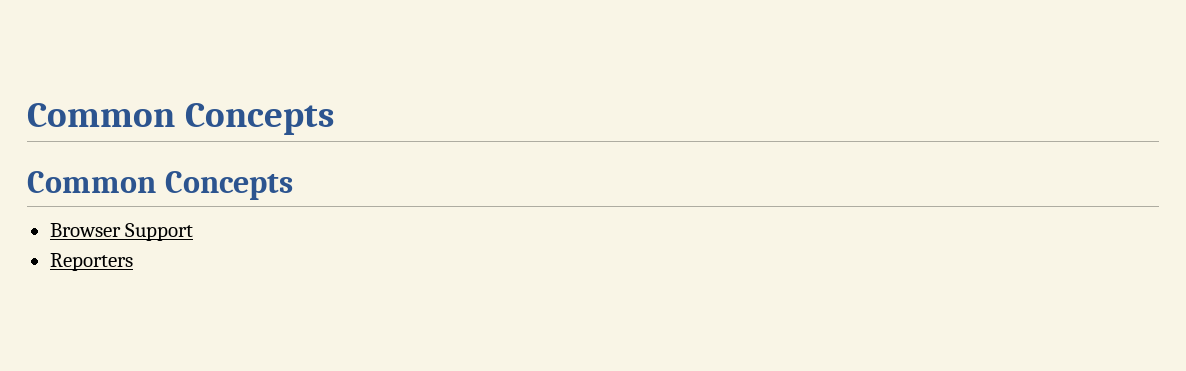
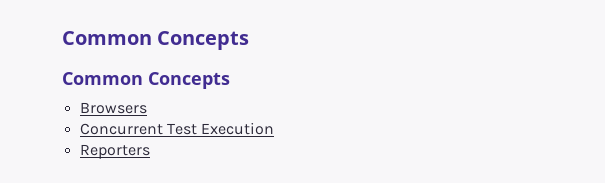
- Browser Support
+ Browsers
+ Concurrent Test Execution

